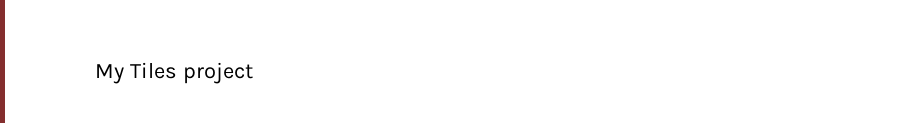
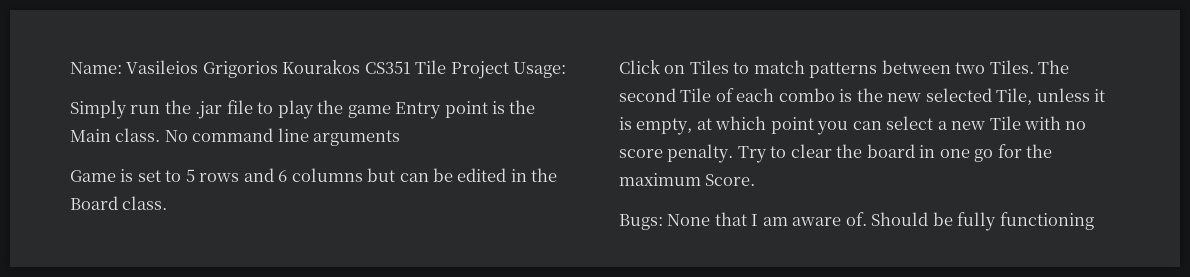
- My Tiles project
+ Name: Vasileios Grigorios Kourakos CS351 Tile Project Usage:
+ Simply run the .jar file to play the game Entry point is the Main class. No command line arguments
+ Game is set to 5 rows and 6 columns but can be edited in the Board class.
+ Click on Tiles to match patterns between two Tiles. The second Tile of each combo is the new selected Tile, unless it is empty, at which point you can select a new Tile with no score penalty. Try to clear the board in one go for the maximum Score.
+ Bugs: None that I am aware of. Should be fully functioning

